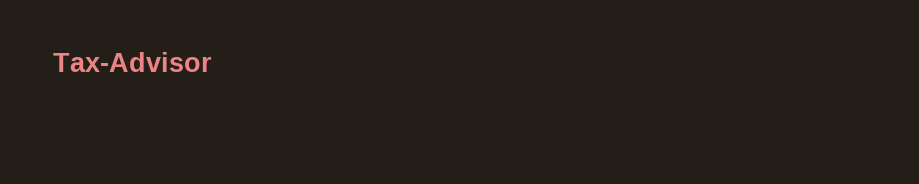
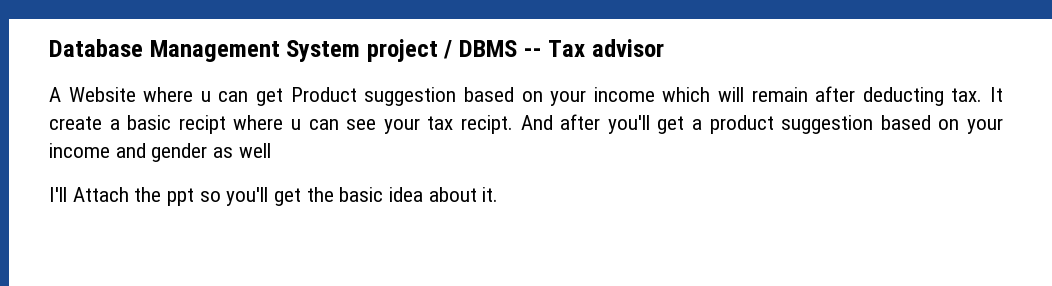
- Tax-Advisor
+ Database Management System project / DBMS -- Tax advisor
+ A Website where u can get Product suggestion based on your income which will remain after deducting tax. It create a basic recipt where u can see your tax recipt. And after you'll get a product suggestion based on your income and gender as well
+ I'll Attach the ppt so you'll get the basic idea about it.

